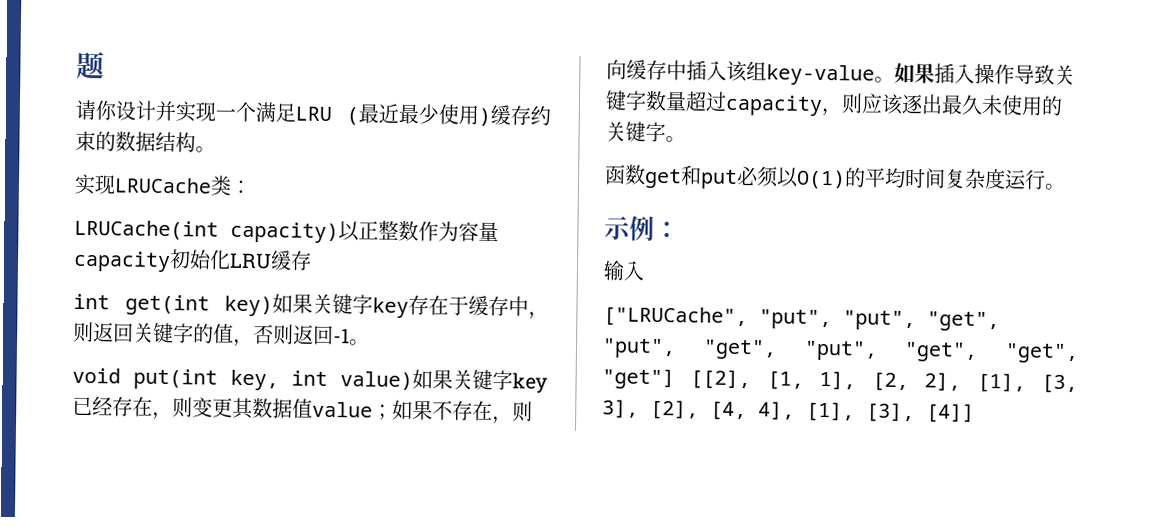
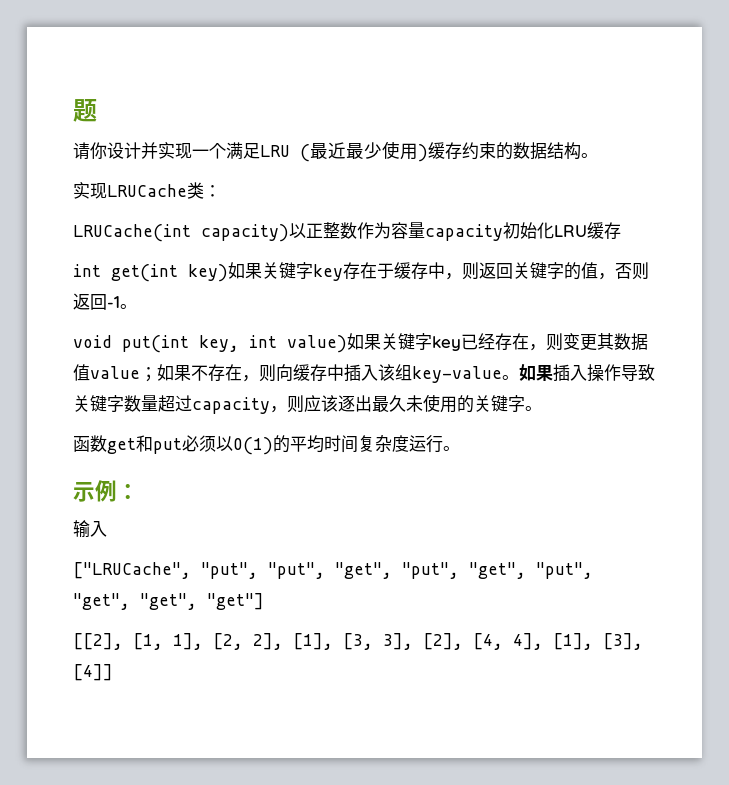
- ["LRUCache", "put", "put", "get", "put", "get", "put", "get", "get", "get"] [[2], [1, 1], [2, 2], [1], [3, 3], [2], [4, 4], [1], [3], [4]]
+ ["LRUCache", "put", "put", "get", "put", "get", "put", "get", "get", "get"]
+ [[2], [1, 1], [2, 2], [1], [3, 3], [2], [4, 4], [1], [3], [4]]

